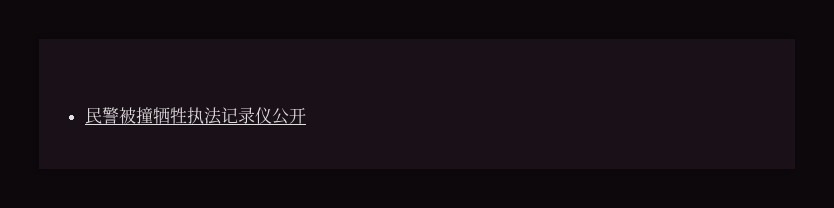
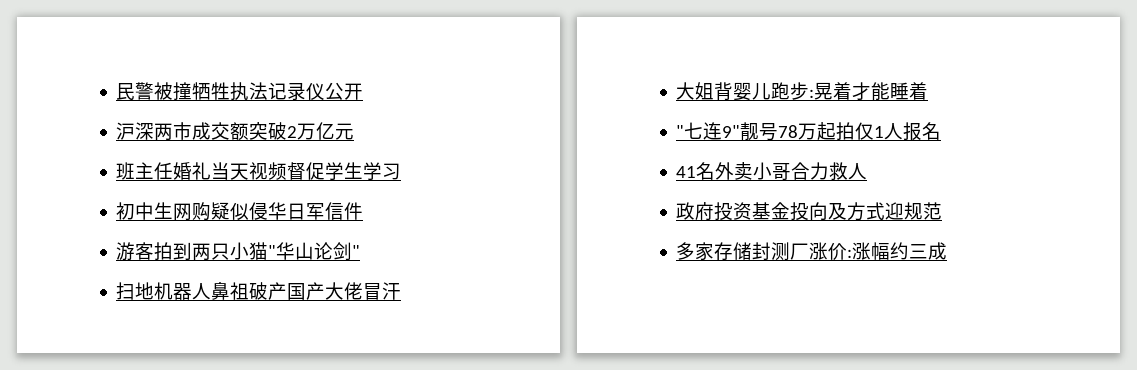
+ 沪深两市成交额突破2万亿元
+ 班主任婚礼当天视频督促学生学习
+ 初中生网购疑似侵华日军信件
+ 游客拍到两只小猫"华山论剑"
+ 扫地机器人鼻祖破产国产大佬冒汗
+ 大姐背婴儿跑步:晃着才能睡着
+ "七连9"靓号78万起拍仅1人报名
+ 41名外卖小哥合力救人
+ 政府投资基金投向及方式迎规范
+ 多家存储封测厂涨价:涨幅约三成

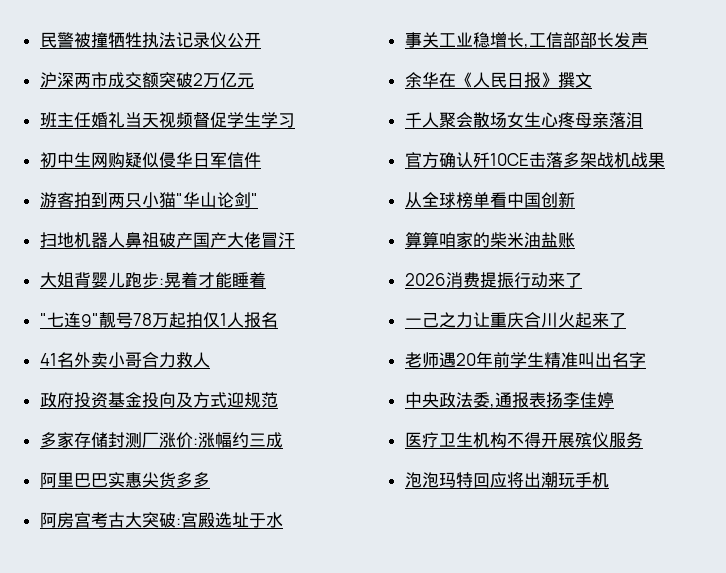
+ 阿里巴巴实惠尖货多多
+ 阿房宫考古大突破:宫殿选址于水
+ 事关工业稳增长,工信部部长发声
+ 余华在《人民日报》撰文
+ 千人聚会散场女生心疼母亲落泪
+ 官方确认歼10CE击落多架战机战果
+ 从全球榜单看中国创新
+ 算算咱家的柴米油盐账
+ 2026消费提振行动来了
+ 一己之力让重庆合川火起来了
+ 老师遇20年前学生精准叫出名字
+ 中央政法委,通报表扬李佳婷
+ 医疗卫生机构不得开展殡仪服务
+ 泡泡玛特回应将出潮玩手机

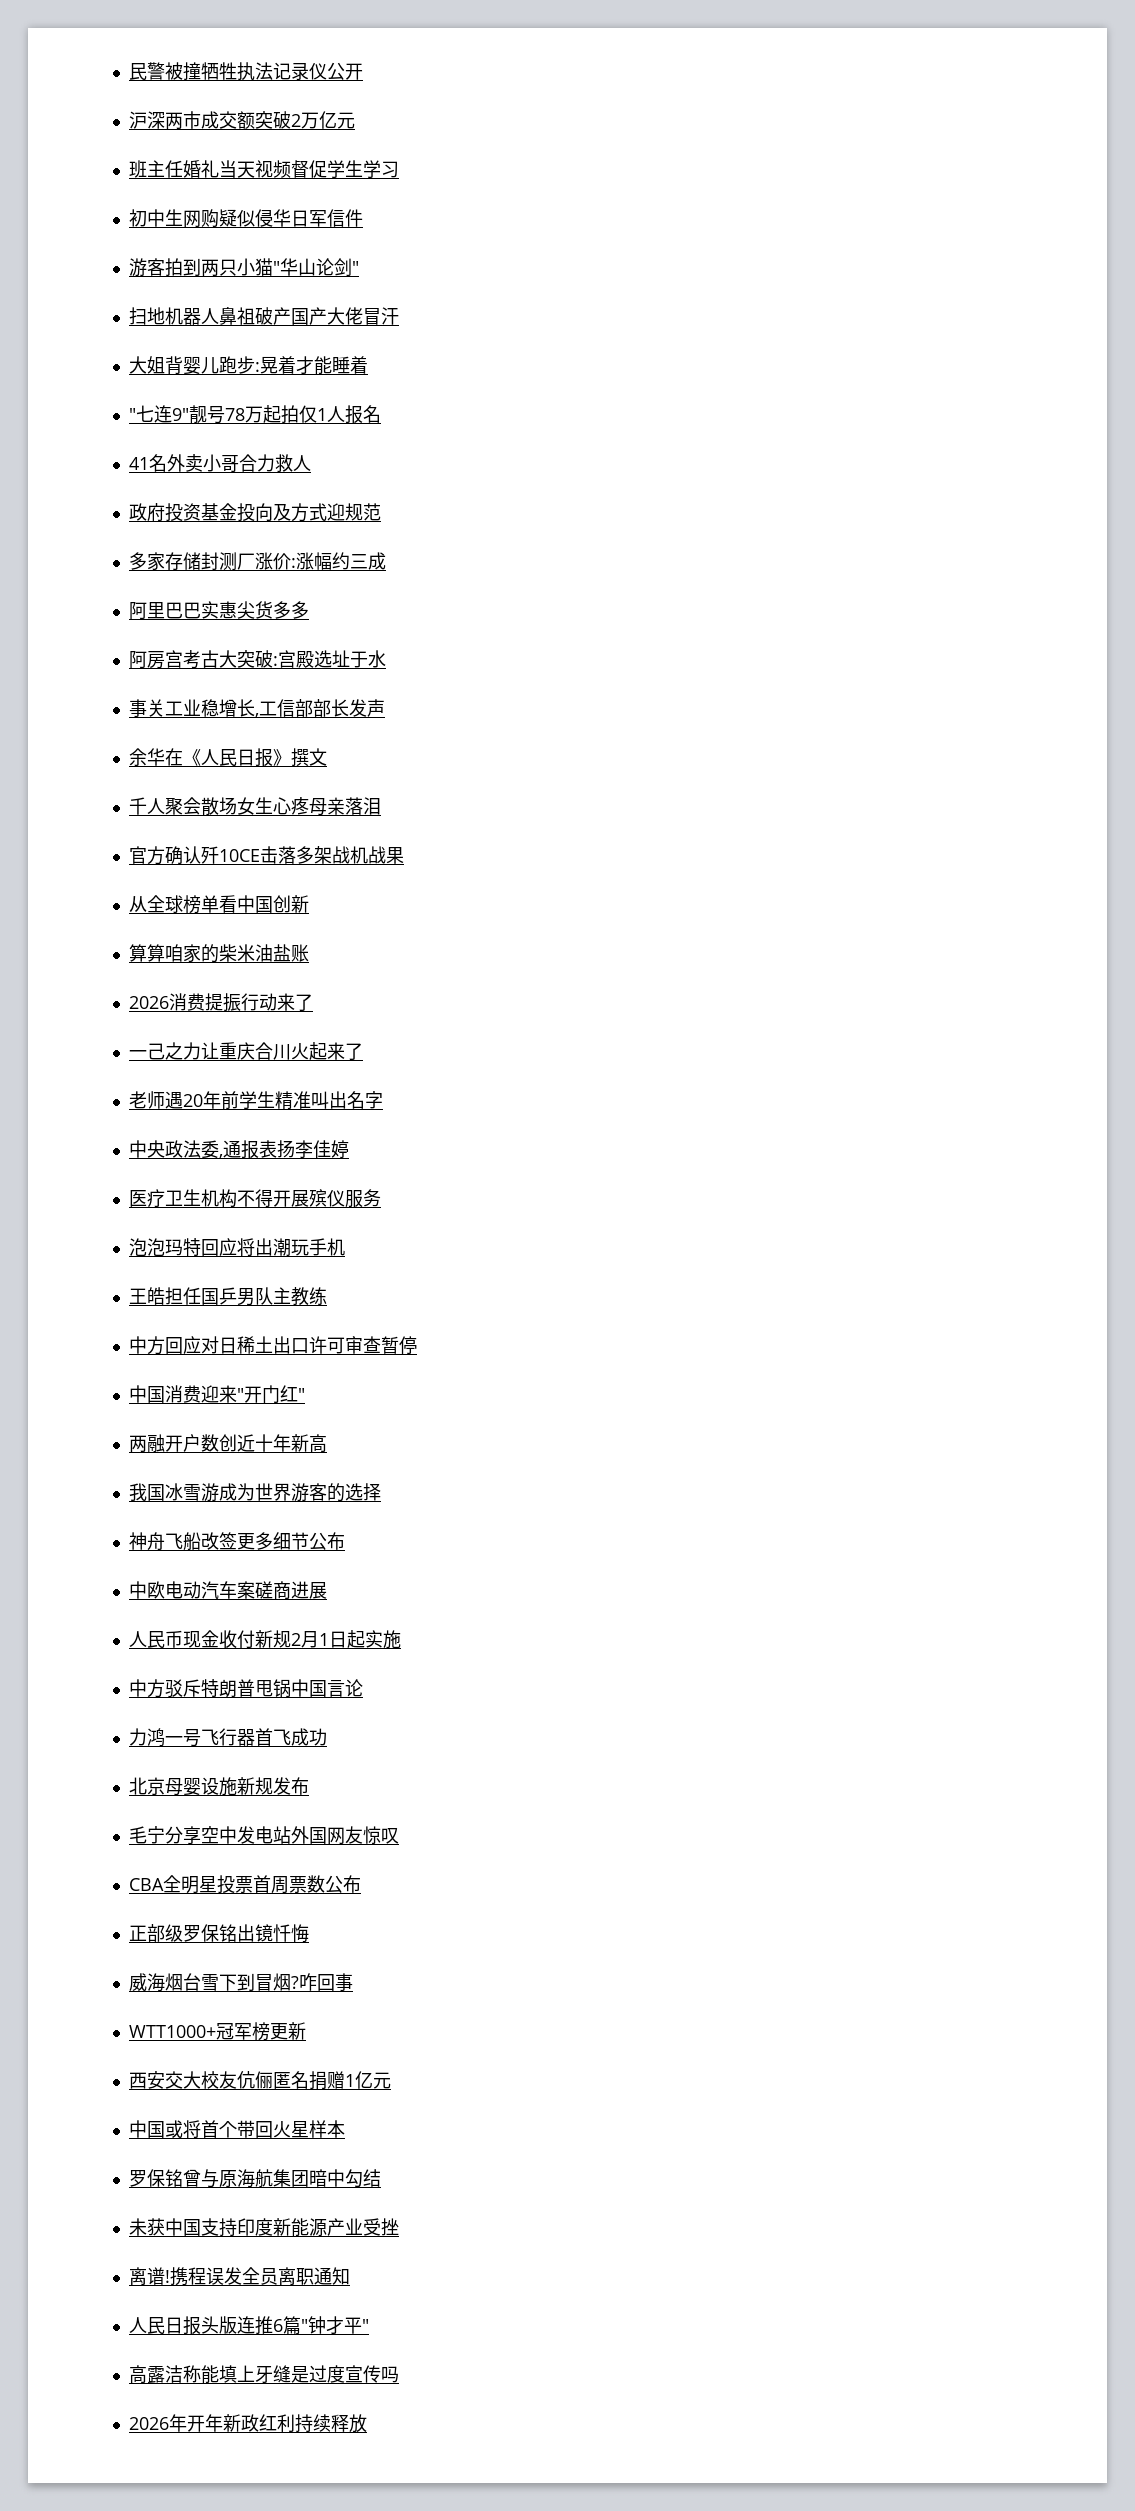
+ 王皓担任国乒男队主教练
+ 中方回应对日稀土出口许可审查暂停
+ 中国消费迎来"开门红"
+ 两融开户数创近十年新高
+ 我国冰雪游成为世界游客的选择
+ 神舟飞船改签更多细节公布
+ 中欧电动汽车案磋商进展
+ 人民币现金收付新规2月1日起实施
+ 中方驳斥特朗普甩锅中国言论
+ 力鸿一号飞行器首飞成功
+ 北京母婴设施新规发布
+ 毛宁分享空中发电站外国网友惊叹
+ CBA全明星投票首周票数公布
+ 正部级罗保铭出镜忏悔
+ 威海烟台雪下到冒烟?咋回事
+ WTT1000+冠军榜更新
+ 西安交大校友伉俪匿名捐赠1亿元
+ 中国或将首个带回火星样本
+ 罗保铭曾与原海航集团暗中勾结
+ 未获中国支持印度新能源产业受挫
+ 离谱!携程误发全员离职通知
+ 人民日报头版连推6篇"钟才平"
+ 高露洁称能填上牙缝是过度宣传吗
+ 2026年开年新政红利持续释放

